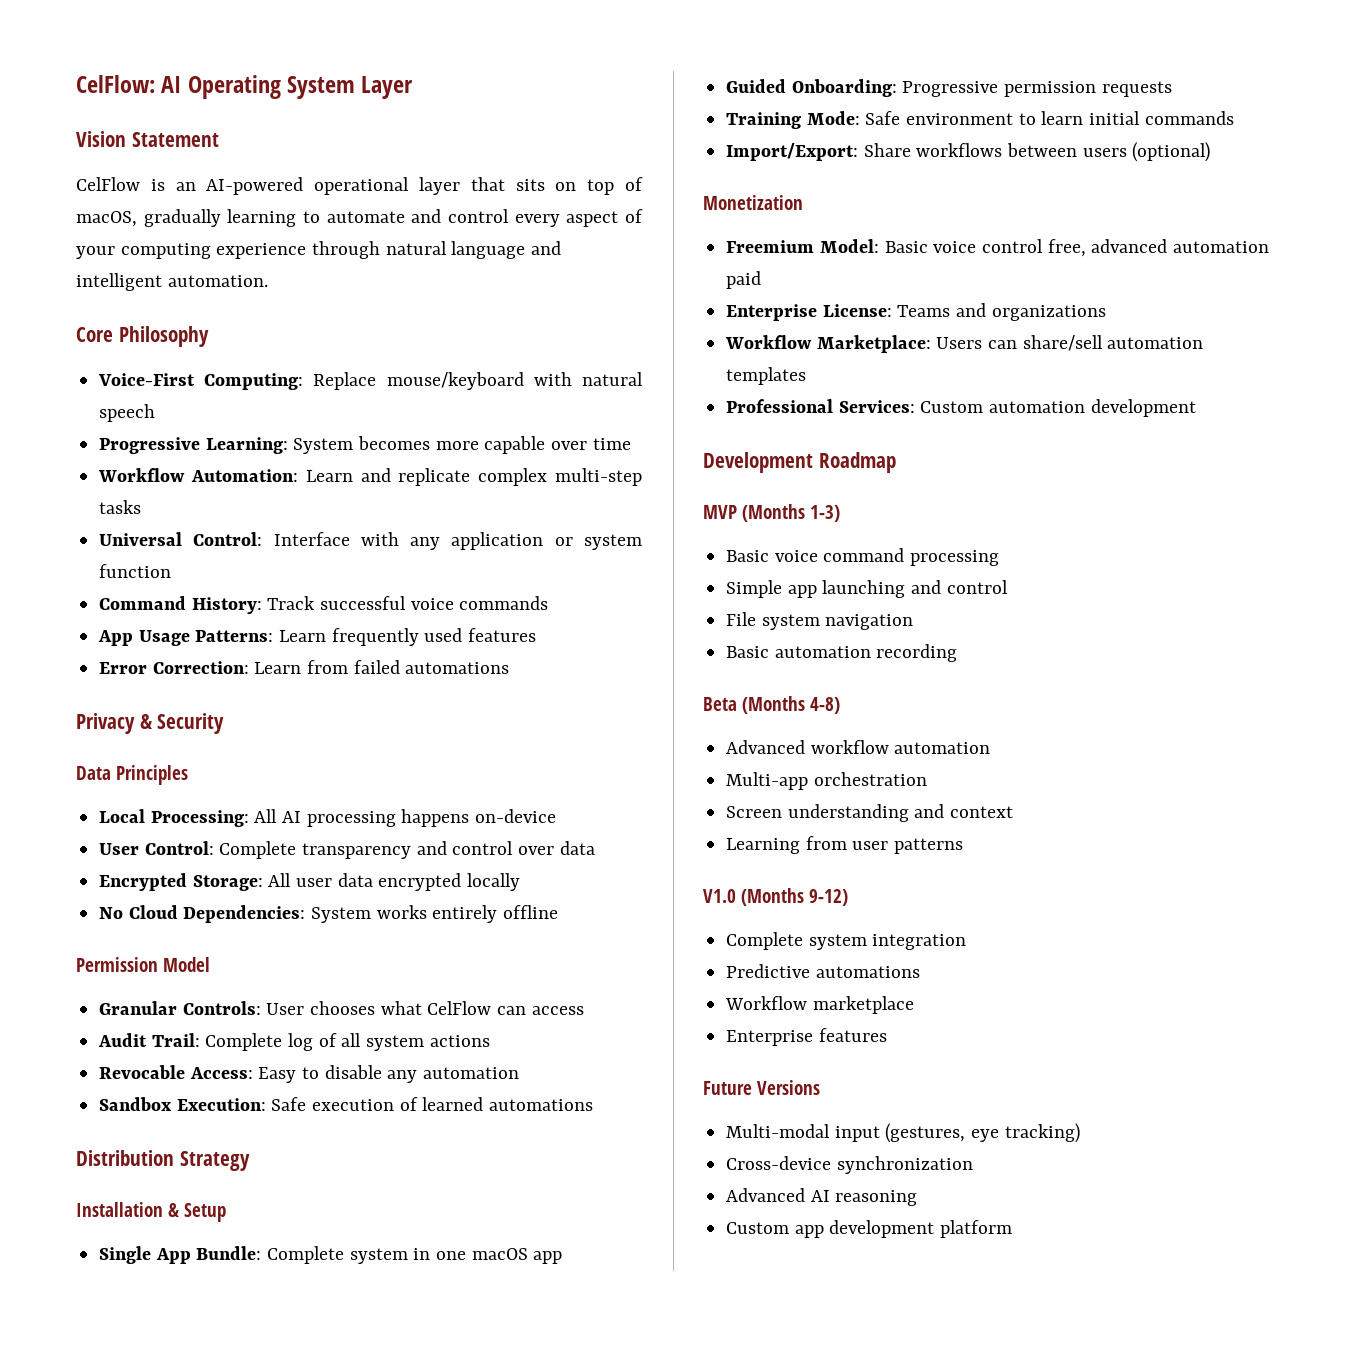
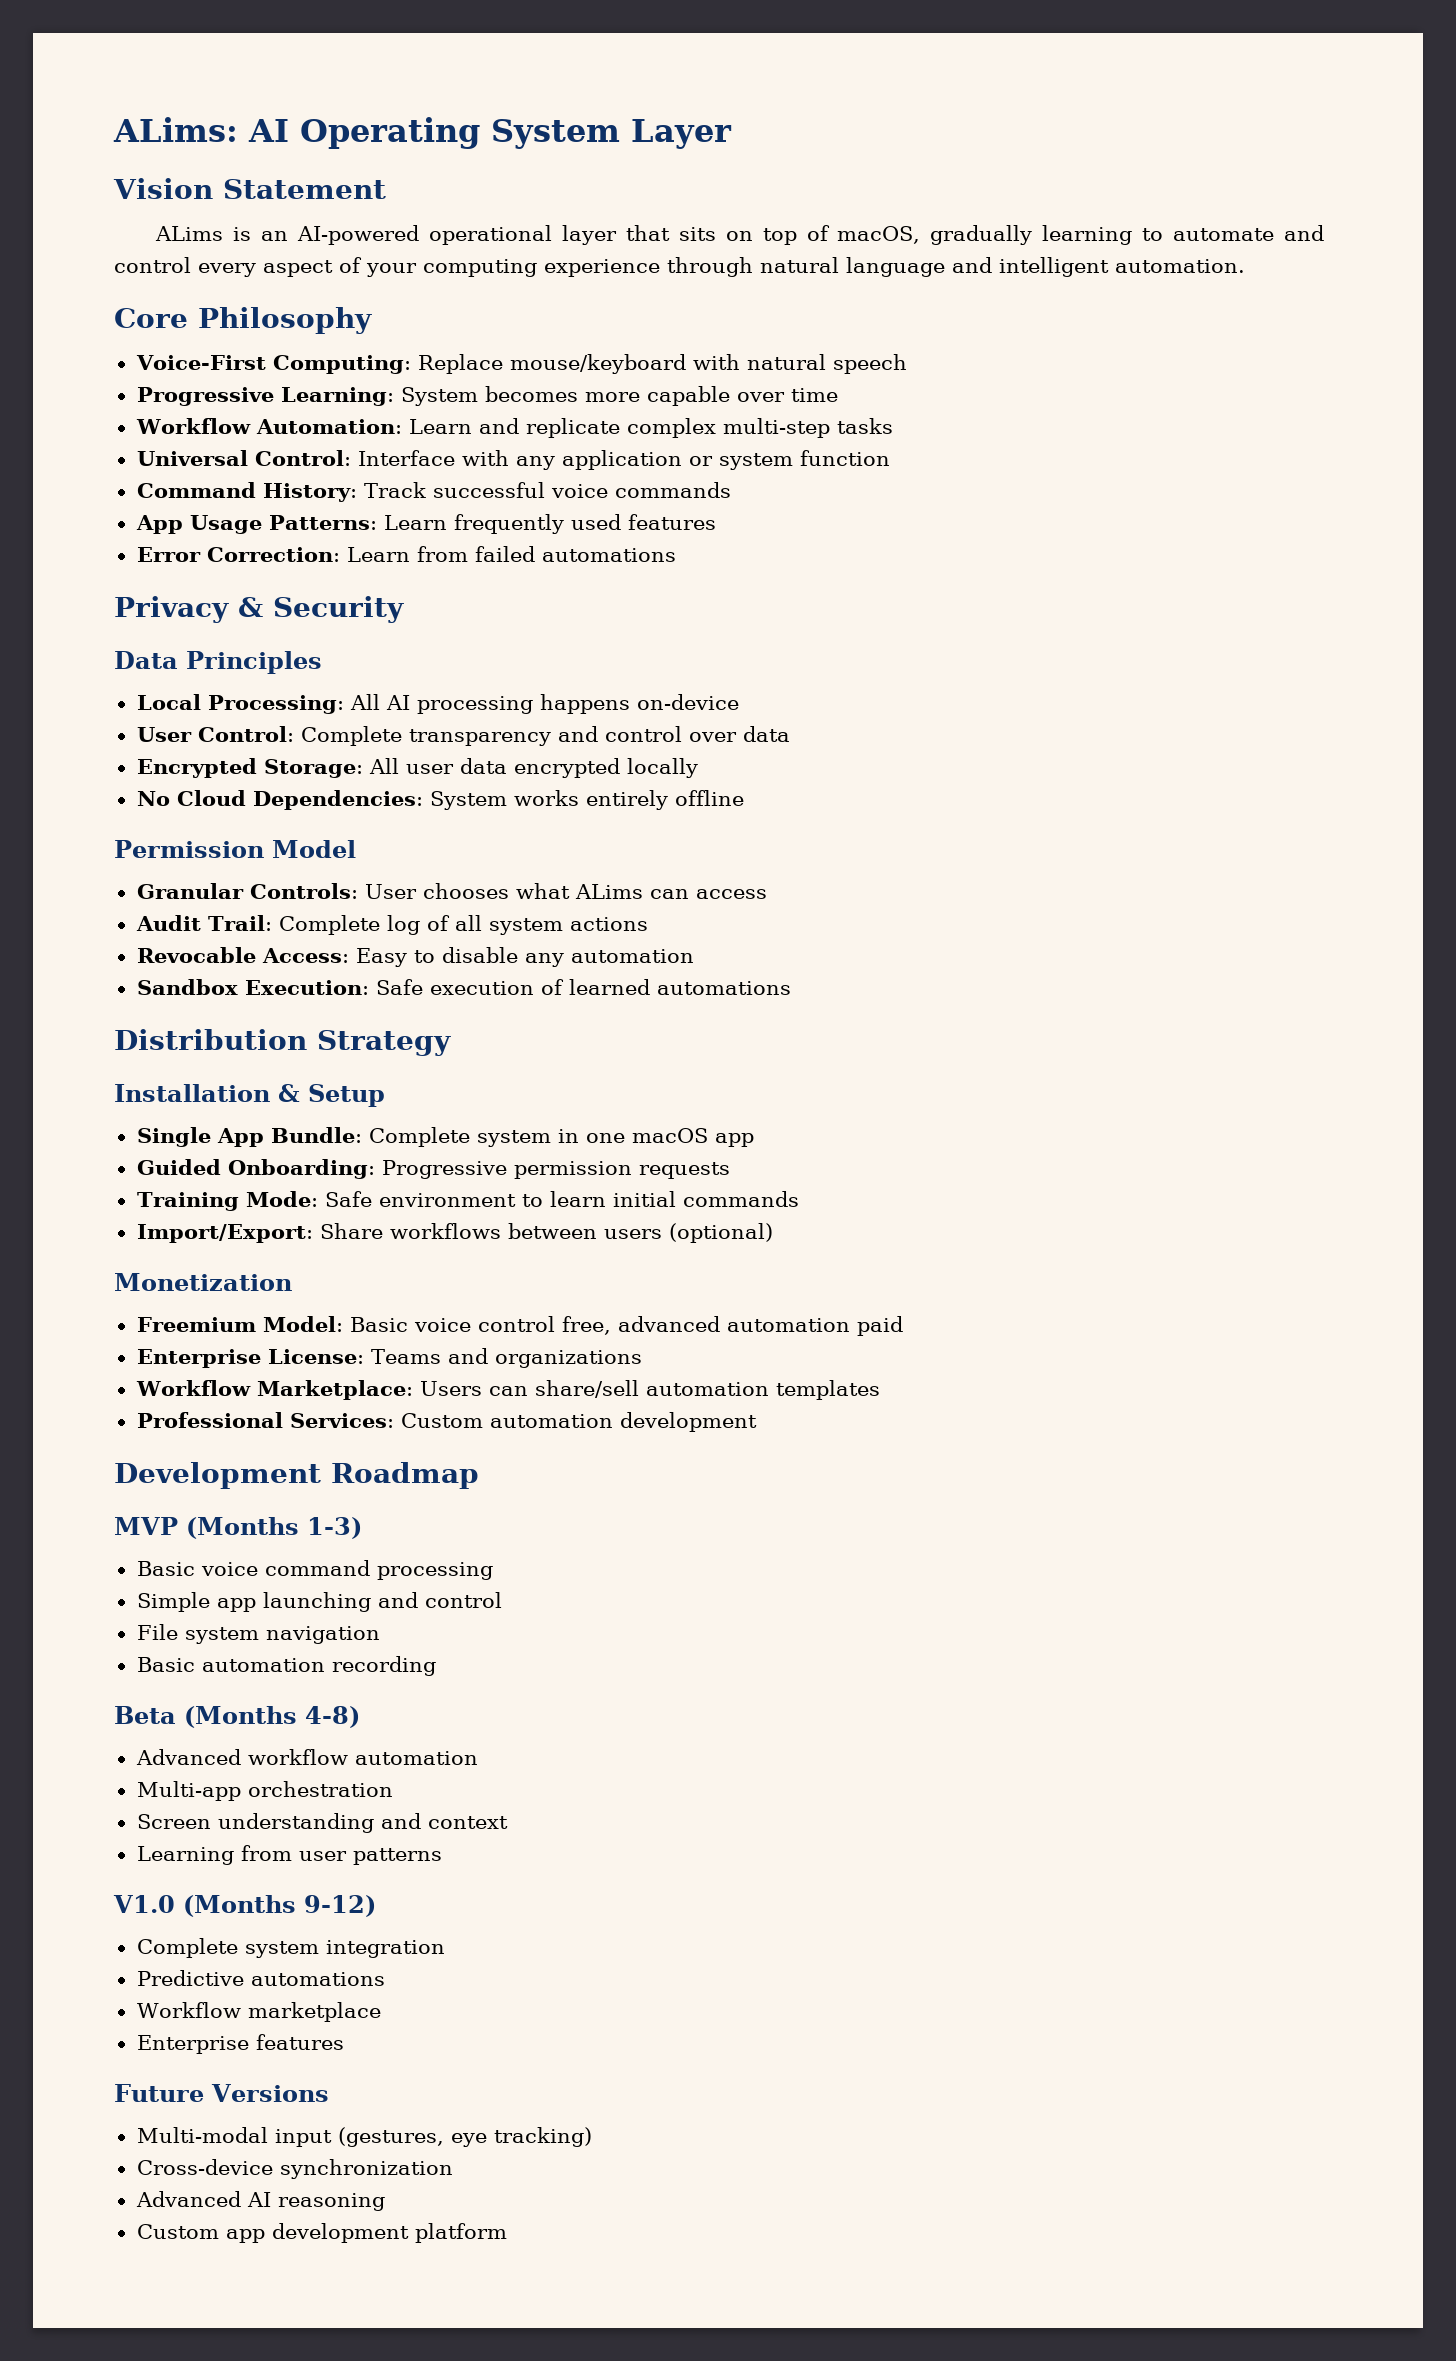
- CelFlow: AI Operating System Layer
+ ALims: AI Operating System Layer
- CelFlow is an AI-powered operational layer that sits on top of macOS, gradually learning to automate and control every aspect of your computing experience through natural language and intelligent automation.
+ ALims is an AI-powered operational layer that sits on top of macOS, gradually learning to automate and control every aspect of your computing experience through natural language and intelligent automation.
- Granular Controls: User chooses what CelFlow can access
+ Granular Controls: User chooses what ALims can access

